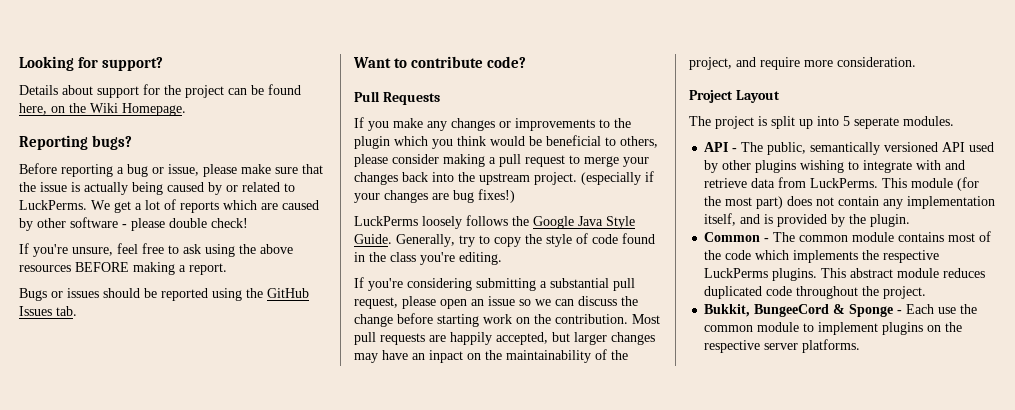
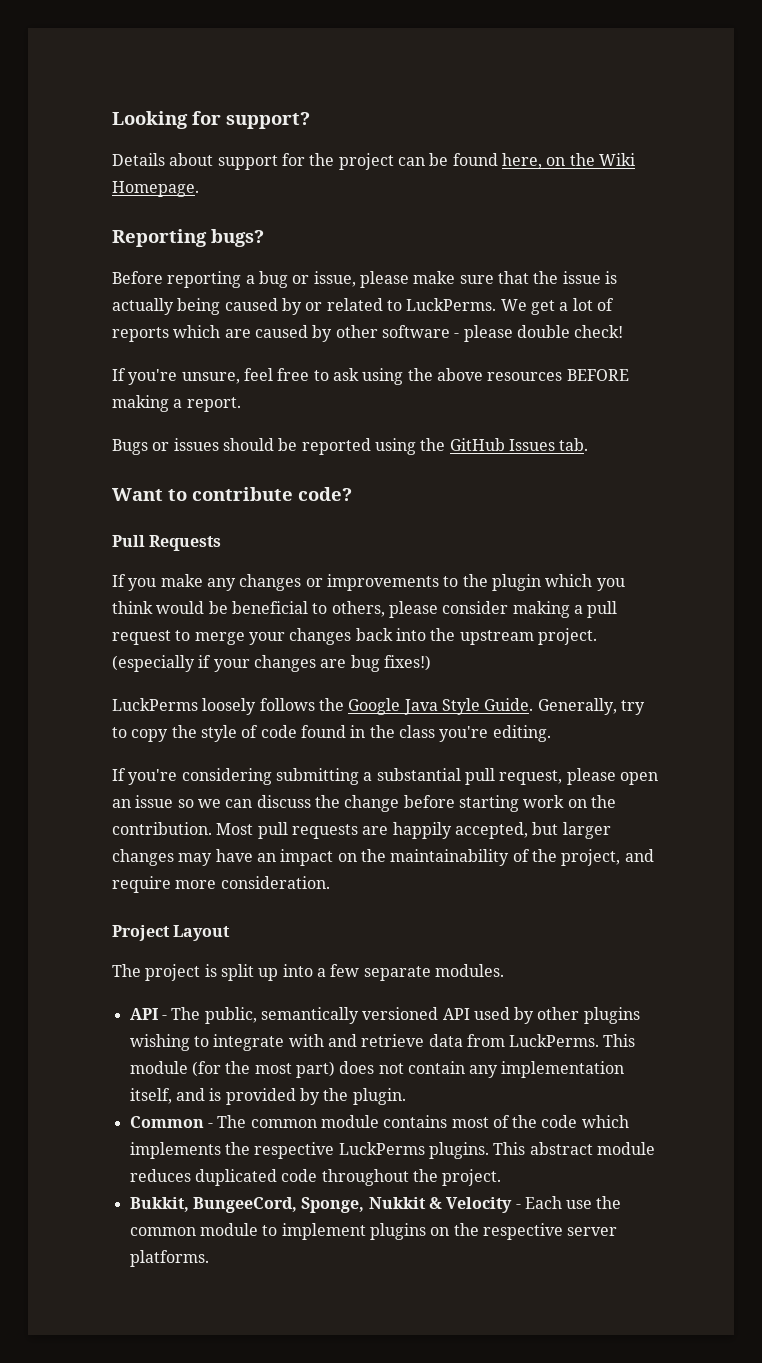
- Most pull requests are happily accepted, but larger changes may have an inpact on the maintainability of the project, and require more consideration.
+ Most pull requests are happily accepted, but larger changes may have an impact on the maintainability of the project, and require more consideration.
- The project is split up into 5 seperate modules.
+ The project is split up into a few separate modules.
- Bukkit, BungeeCord & Sponge - Each use the common module to implement plugins on the respective server platforms.
+ Bukkit, BungeeCord, Sponge, Nukkit & Velocity - Each use the common module to implement plugins on the respective server platforms.

